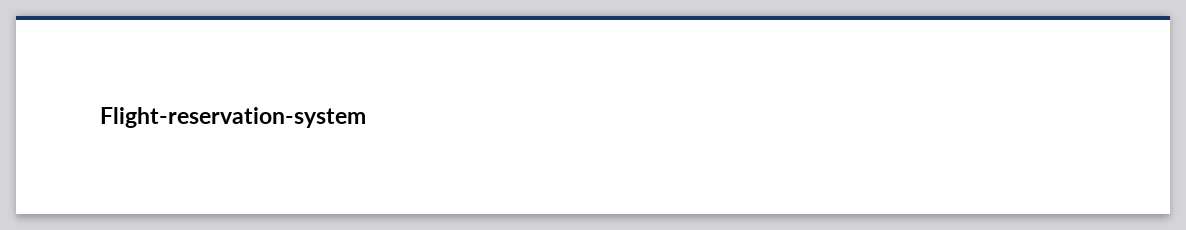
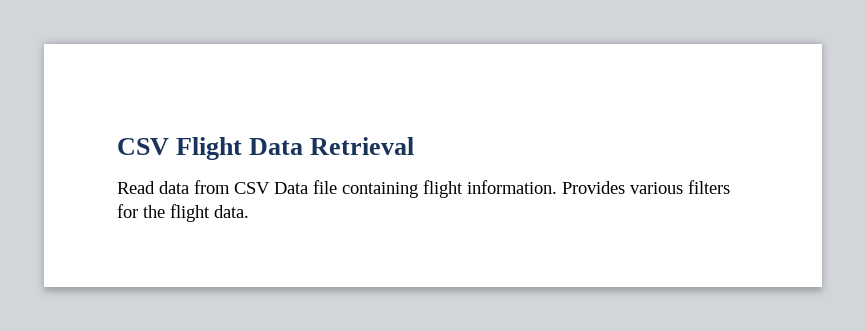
- Flight-reservation-system
+ CSV Flight Data Retrieval
+ Read data from CSV Data file containing flight information. Provides various filters for the flight data.

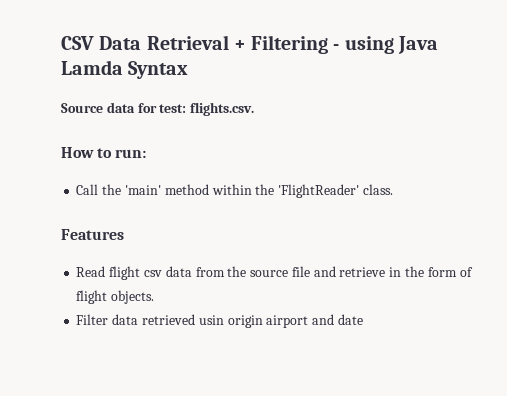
- CSV Flight Data Retrieval
- Read data from CSV Data file containing flight information. Provides various filters for the flight data.
+ CSV Data Retrieval + Filtering - using Java Lamda Syntax
+ Source data for test: flights.csv.
+ How to run:
+ Call the 'main' method within the 'FlightReader' class.
+ Features
+ Read flight csv data from the source file and retrieve in the form of flight objects.
+ Filter data retrieved usin origin airport and date

